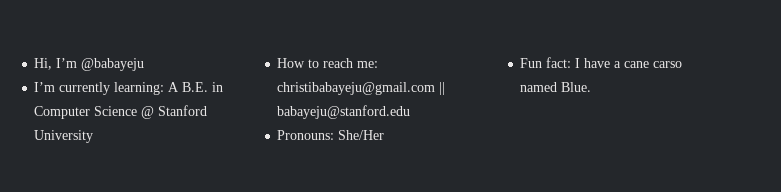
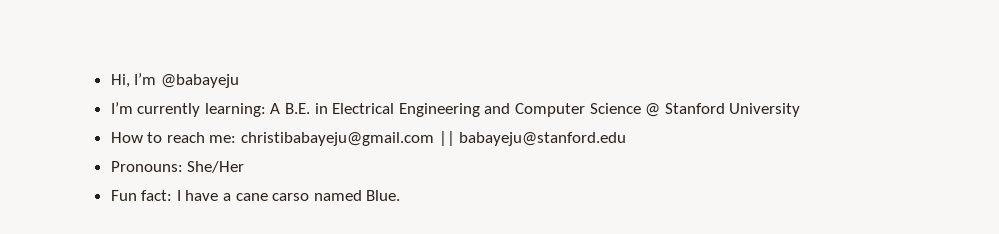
- I’m currently learning: A B.E. in Computer Science @ Stanford University
+ I’m currently learning: A B.E. in Electrical Engineering and Computer Science @ Stanford University

